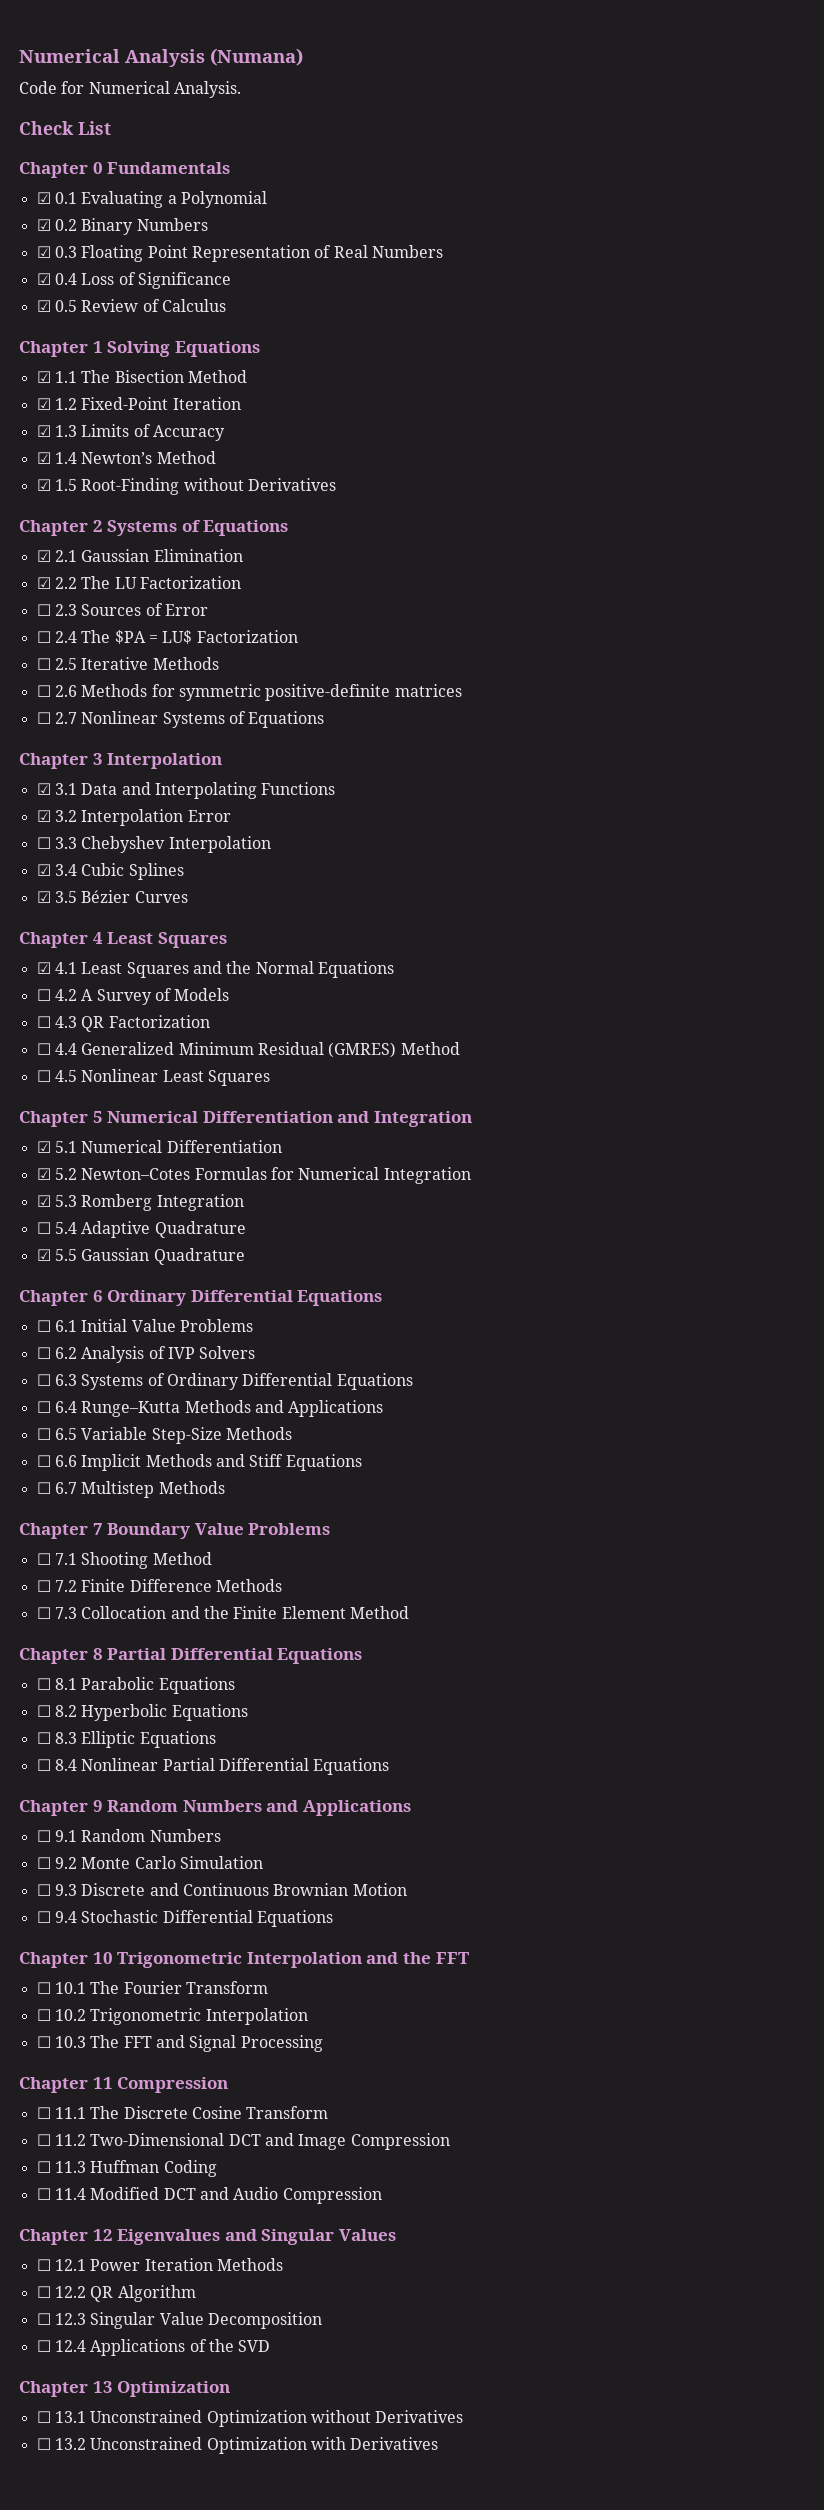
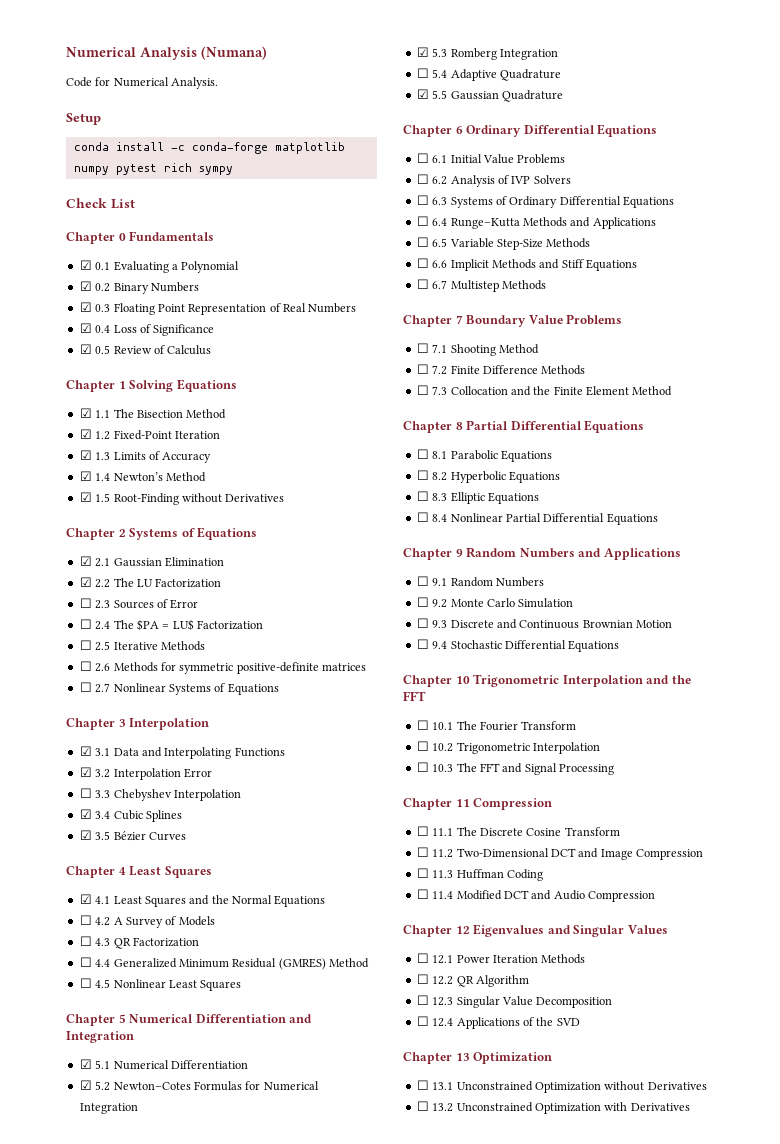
+ Setup
+ conda install -c conda-forge matplotlib numpy pytest rich sympy

